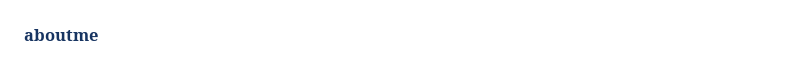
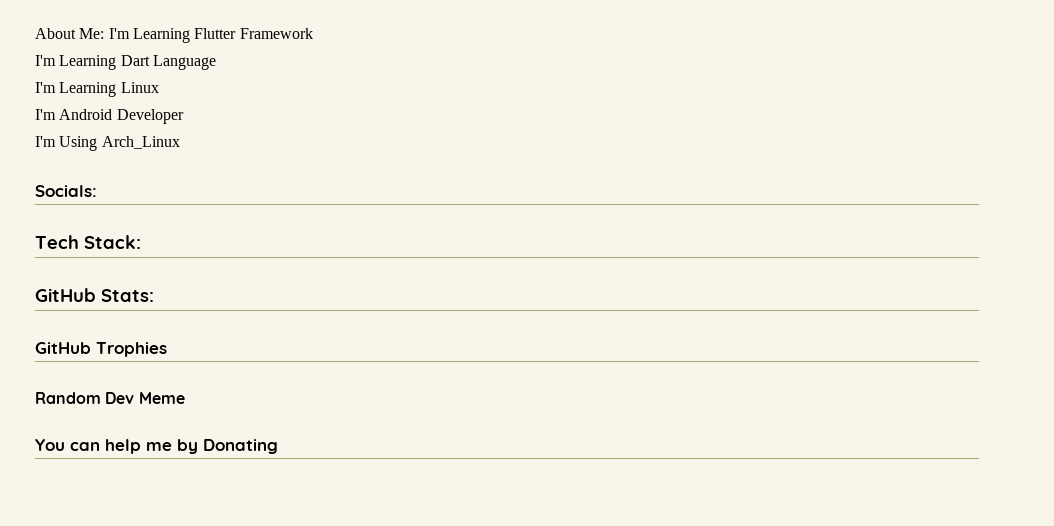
- aboutme
+ About Me: I'm Learning Flutter Framework
+ I'm Learning Dart Language
+ I'm Learning Linux
+ I'm Android Developer
+ I'm Using Arch_Linux
+ Socials:
+ Tech Stack:
+ GitHub Stats:
+ GitHub Trophies
+ Random Dev Meme
+ You can help me by Donating

